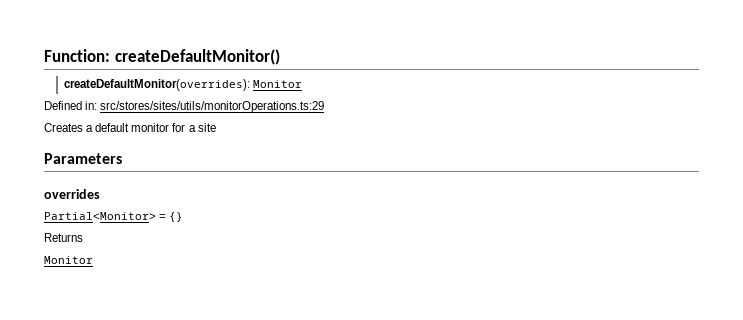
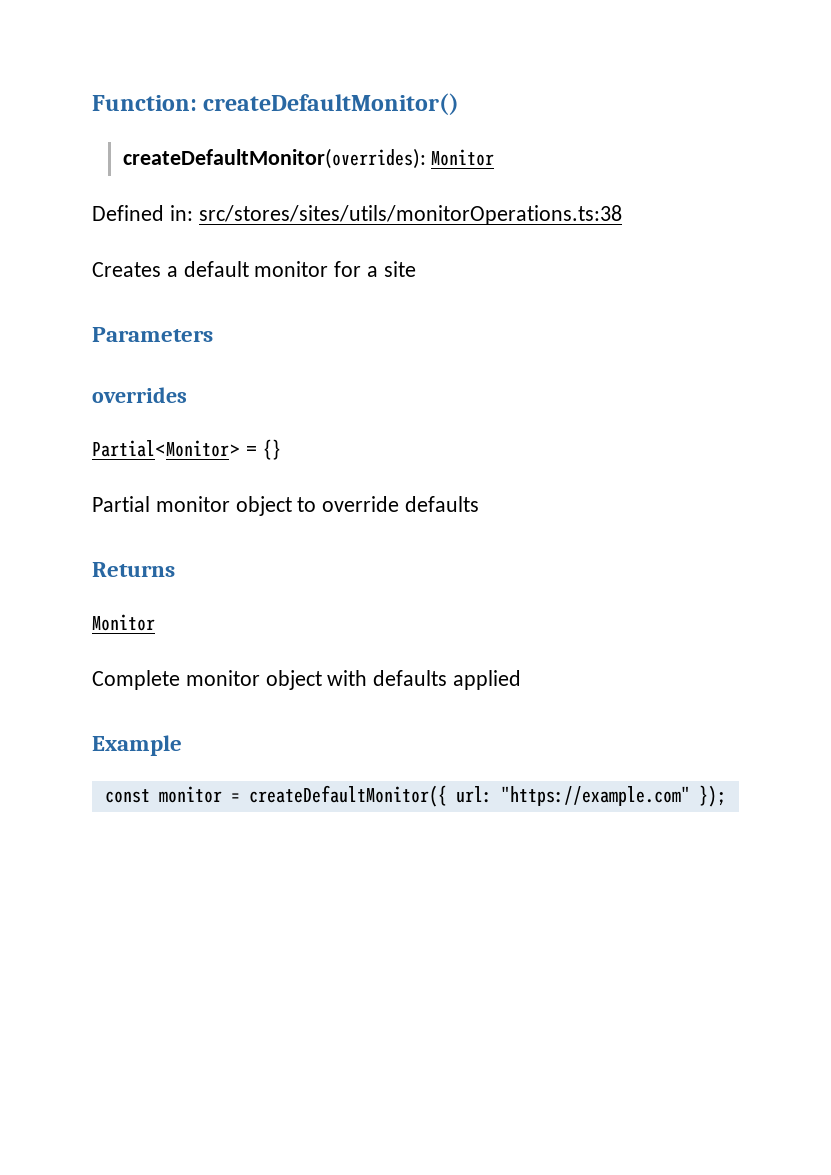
- Defined in: src/stores/sites/utils/monitorOperations.ts:29
+ Defined in: src/stores/sites/utils/monitorOperations.ts:38
+ Partial monitor object to override defaults
  Returns
  Monitor
+ Complete monitor object with defaults applied
+ Example
+ const monitor = createDefaultMonitor({ url: "https://example.com" });

